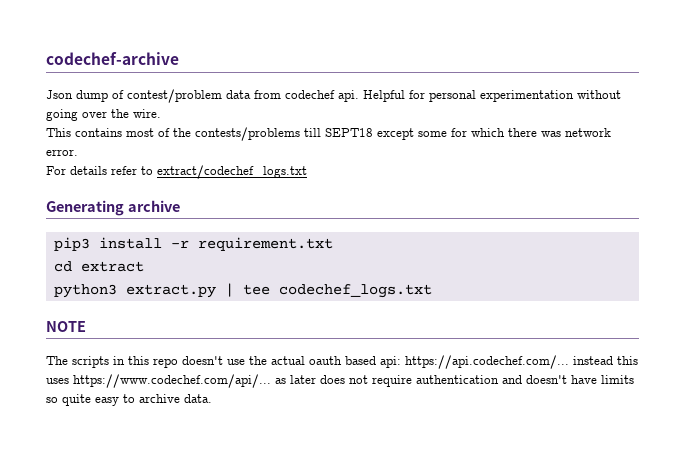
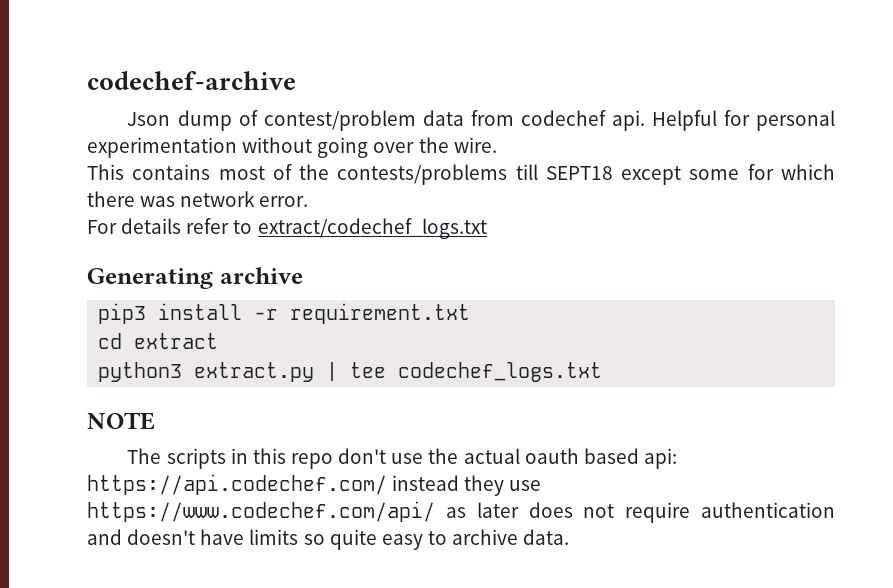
- The scripts in this repo doesn't use the actual oauth based api: https://api.codechef.com/... instead this uses https://www.codechef.com/api/... as later does not require authentication and doesn't have limits so quite easy to archive data.
+ The scripts in this repo don't use the actual oauth based api: https://api.codechef.com/ instead they use https://www.codechef.com/api/ as later does not require authentication and doesn't have limits so quite easy to archive data.

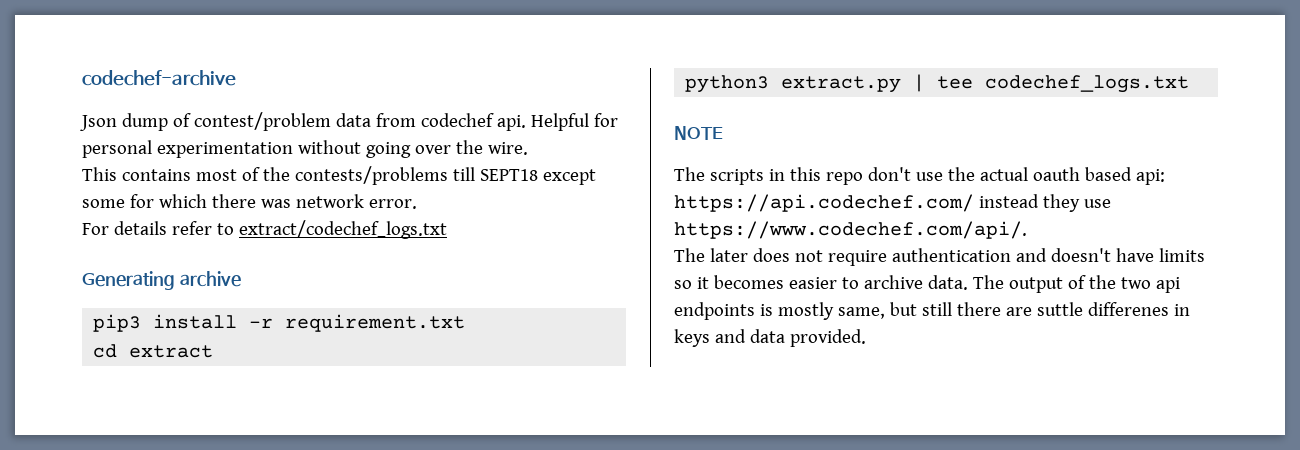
- The scripts in this repo don't use the actual oauth based api: https://api.codechef.com/ instead they use https://www.codechef.com/api/ as later does not require authentication and doesn't have limits so quite easy to archive data.
+ The scripts in this repo don't use the actual oauth based api: https://api.codechef.com/ instead they use https://www.codechef.com/api/.
+ The later does not require authentication and doesn't have limits so it becomes easier to archive data. The output of the two api endpoints is mostly same, but still there are suttle differenes in keys and data provided.

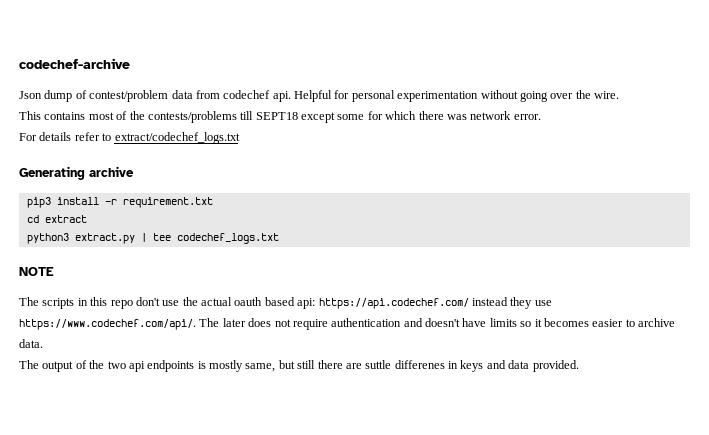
- The scripts in this repo don't use the actual oauth based api: https://api.codechef.com/ instead they use https://www.codechef.com/api/.
- The later does not require authentication and doesn't have limits so it becomes easier to archive data. The output of the two api endpoints is mostly same, but still there are suttle differenes in keys and data provided.
+ The scripts in this repo don't use the actual oauth based api: https://api.codechef.com/ instead they use https://www.codechef.com/api/. The later does not require authentication and doesn't have limits so it becomes easier to archive data.
+ The output of the two api endpoints is mostly same, but still there are suttle differenes in keys and data provided.

